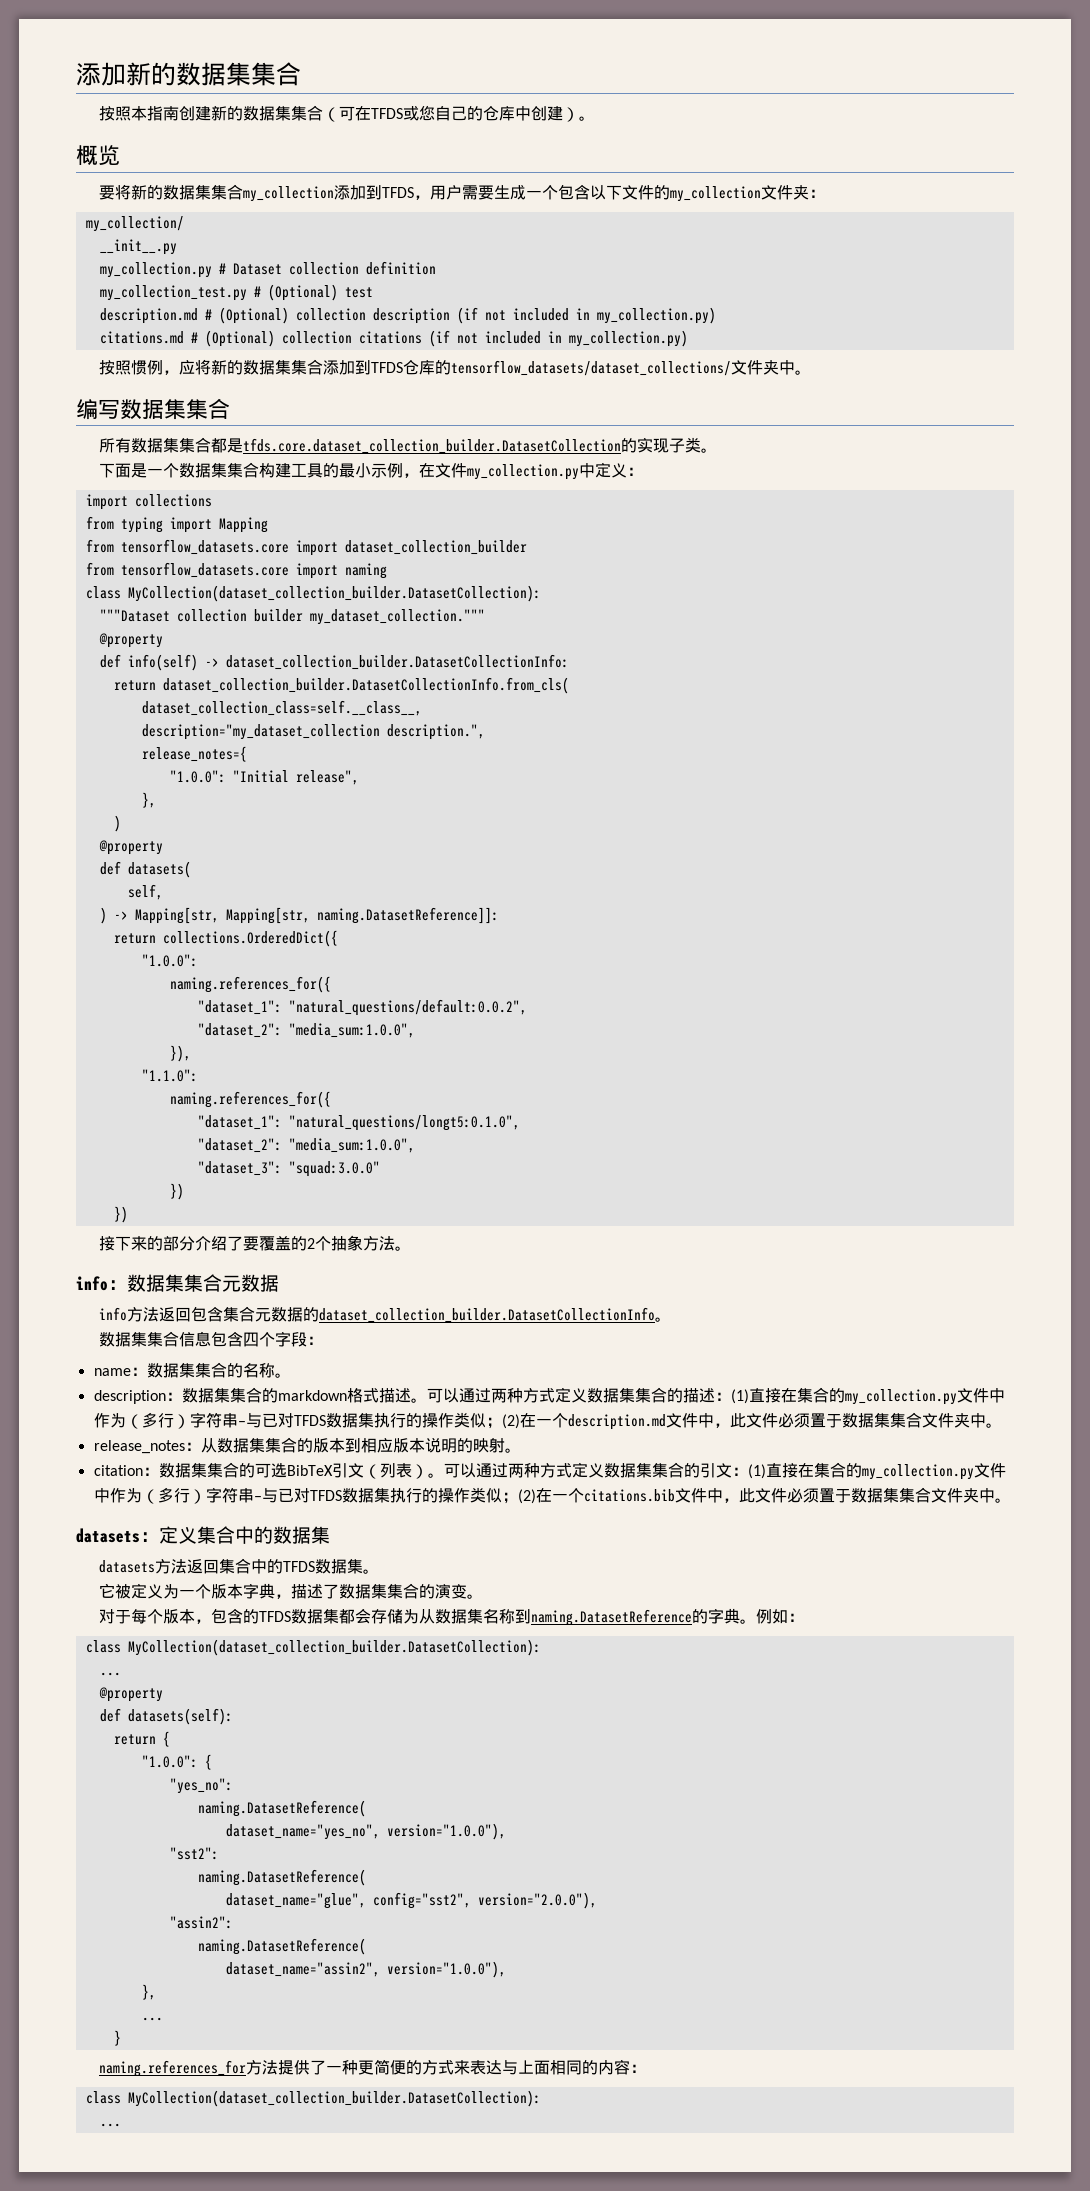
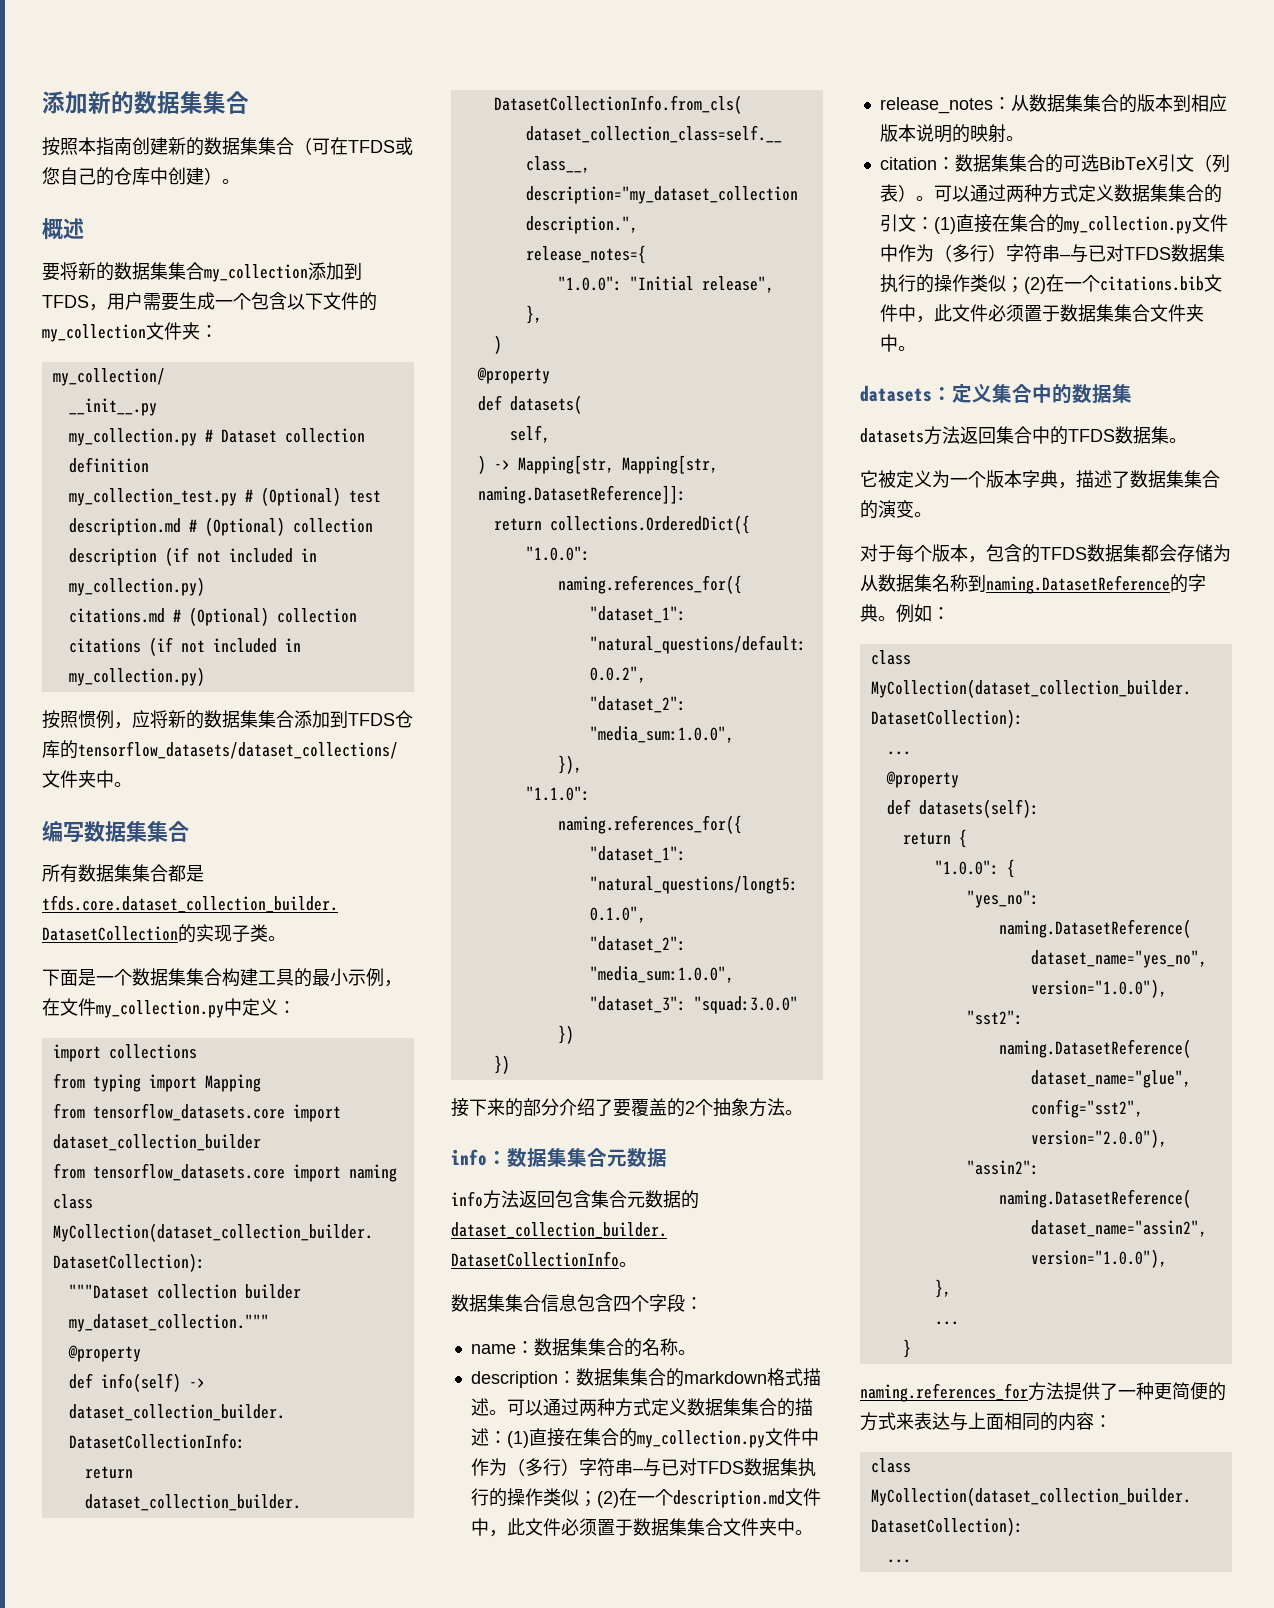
- 概览
+ 概述

